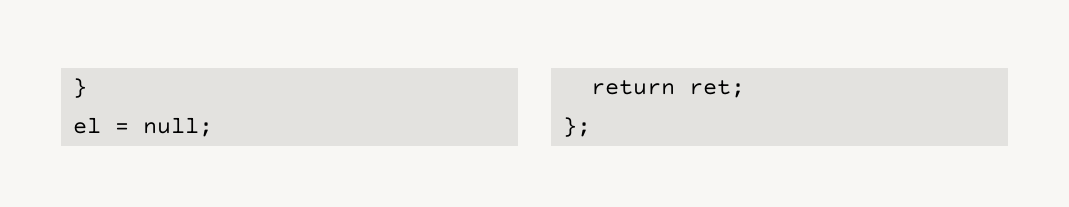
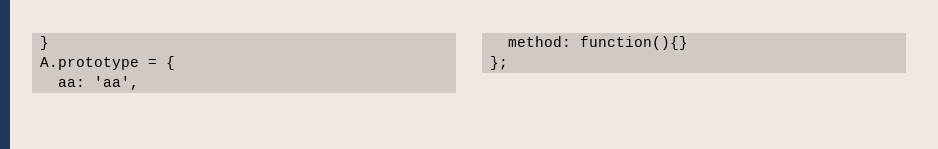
- el = null;
- return ret;
+ A.prototype = {
+ aa: 'aa',
+ method: function(){}

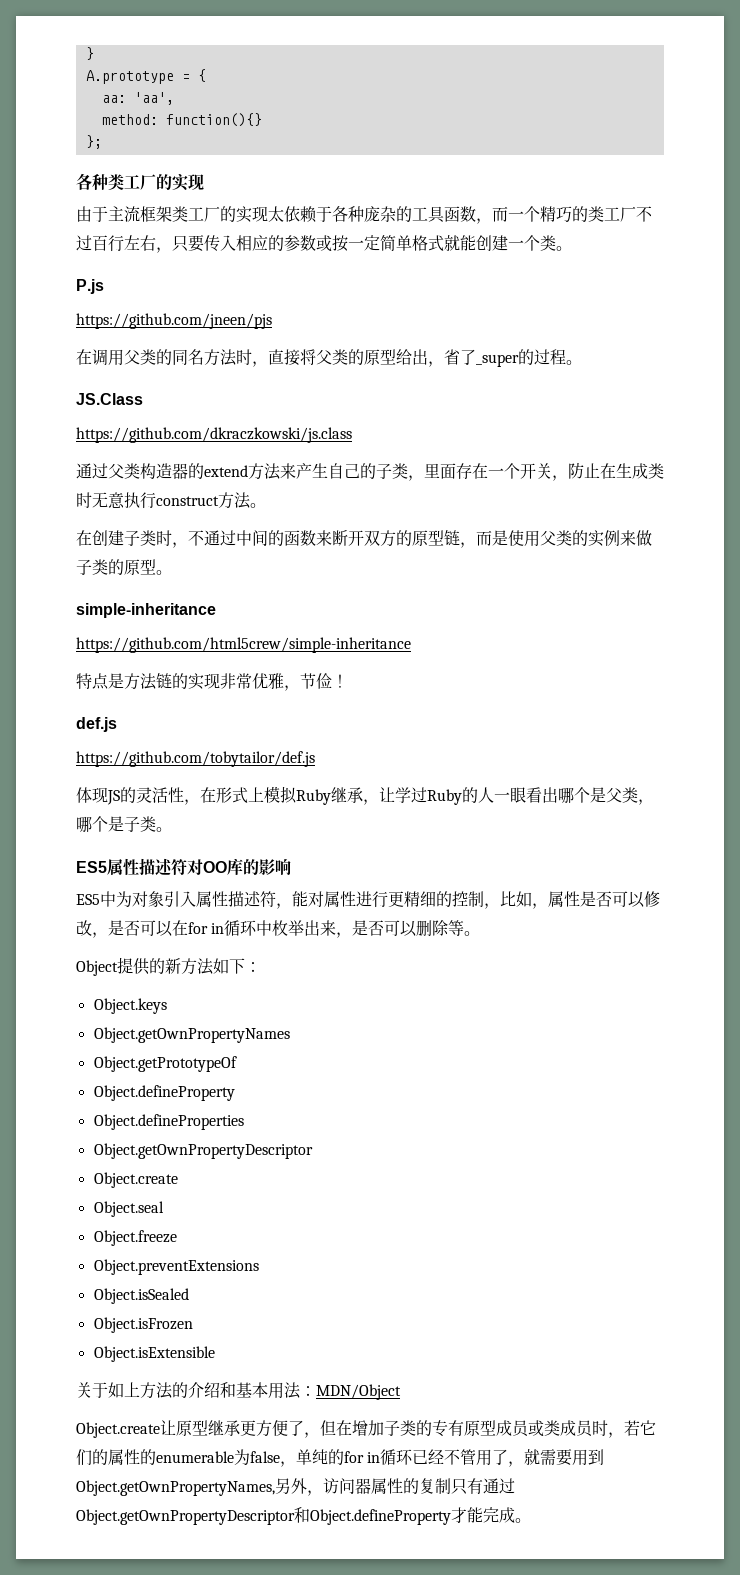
+ 各种类工厂的实现
+ 由于主流框架类工厂的实现太依赖于各种庞杂的工具函数，而一个精巧的类工厂不过百行左右，只要传入相应的参数或按一定简单格式就能创建一个类。
+ P.js
+ https://github.com/jneen/pjs
+ 在调用父类的同名方法时，直接将父类的原型给出，省了_super的过程。
+ JS.Class
+ https://github.com/dkraczkowski/js.class
+ 通过父类构造器的extend方法来产生自己的子类，里面存在一个开关，防止在生成类时无意执行construct方法。
+ 在创建子类时，不通过中间的函数来断开双方的原型链，而是使用父类的实例来做子类的原型。
+ simple-inheritance
+ https://github.com/html5crew/simple-inheritance
+ 特点是方法链的实现非常优雅，节俭！
+ def.js
+ https://github.com/tobytailor/def.js
+ 体现JS的灵活性，在形式上模拟Ruby继承，让学过Ruby的人一眼看出哪个是父类，哪个是子类。
+ ES5属性描述符对OO库的影响
+ ES5中为对象引入属性描述符，能对属性进行更精细的控制，比如，属性是否可以修改，是否可以在for in循环中枚举出来，是否可以删除等。
+ Object提供的新方法如下：
+ Object.keys
+ Object.getOwnPropertyNames
+ Object.getPrototypeOf
+ Object.defineProperty
+ Object.defineProperties
+ Object.getOwnPropertyDescriptor
+ Object.create
+ Object.seal
+ Object.freeze
+ Object.preventExtensions
+ Object.isSealed
+ Object.isFrozen
+ Object.isExtensible
+ 关于如上方法的介绍和基本用法：MDN/Object
+ Object.create让原型继承更方便了，但在增加子类的专有原型成员或类成员时，若它们的属性的enumerable为false，单纯的for in循环已经不管用了，就需要用到Object.getOwnPropertyNames,另外，访问器属性的复制只有通过Object.getOwnPropertyDescriptor和Object.defineProperty才能完成。

